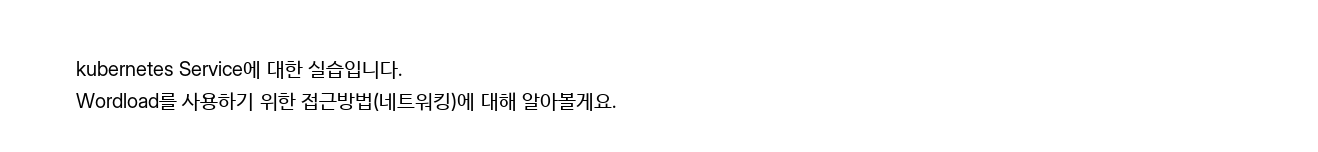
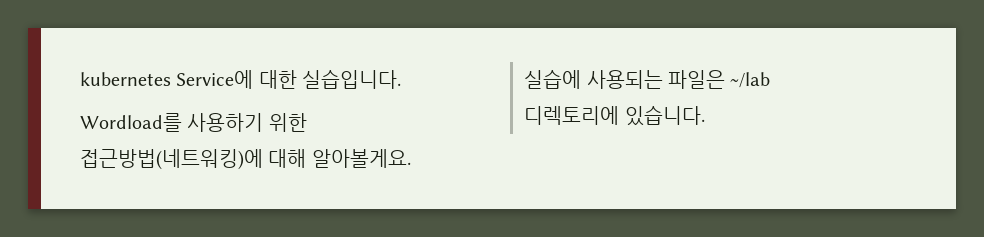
+ 실습에 사용되는 파일은 ~/lab 디렉토리에 있습니다.

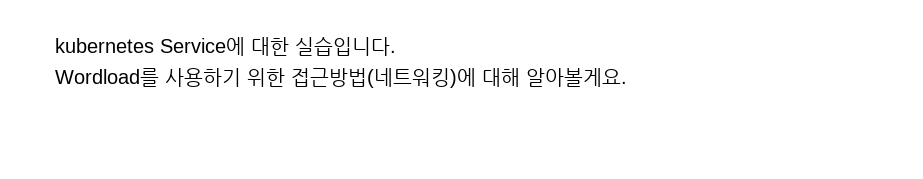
- 실습에 사용되는 파일은 ~/lab 디렉토리에 있습니다.

